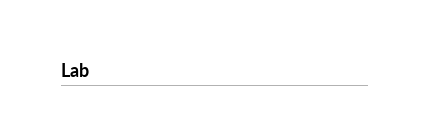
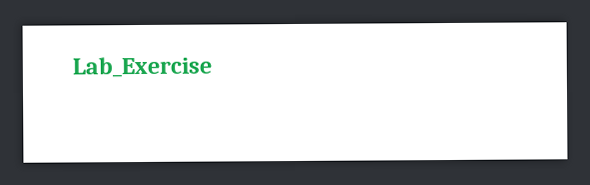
- Lab
+ Lab_Exercise

